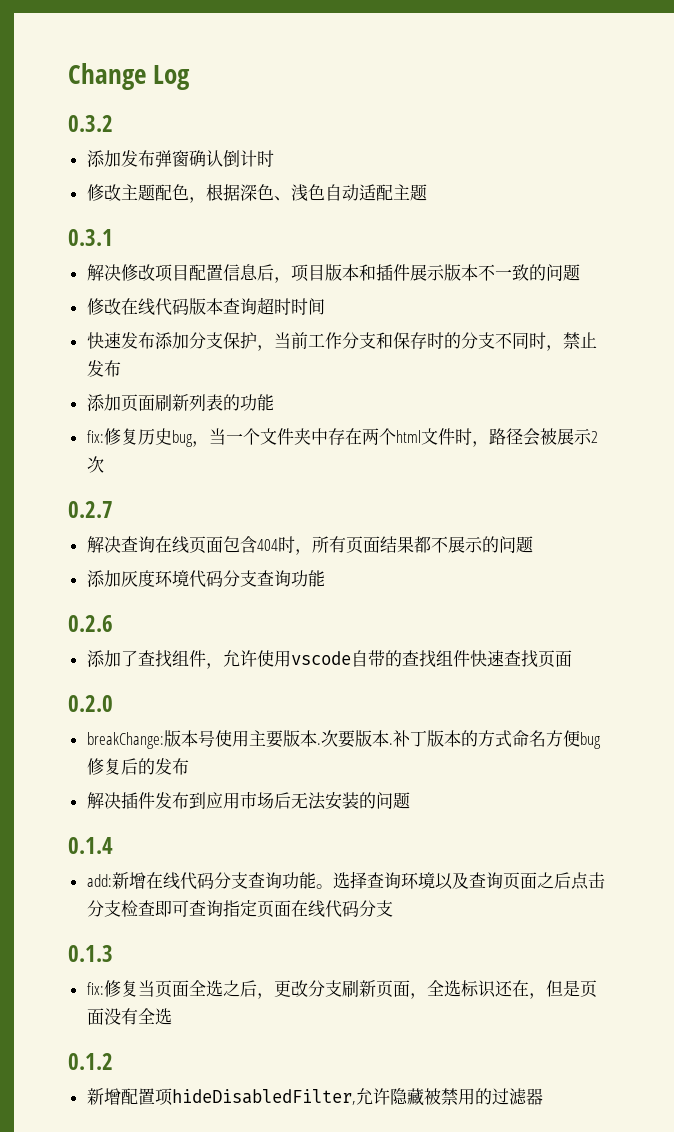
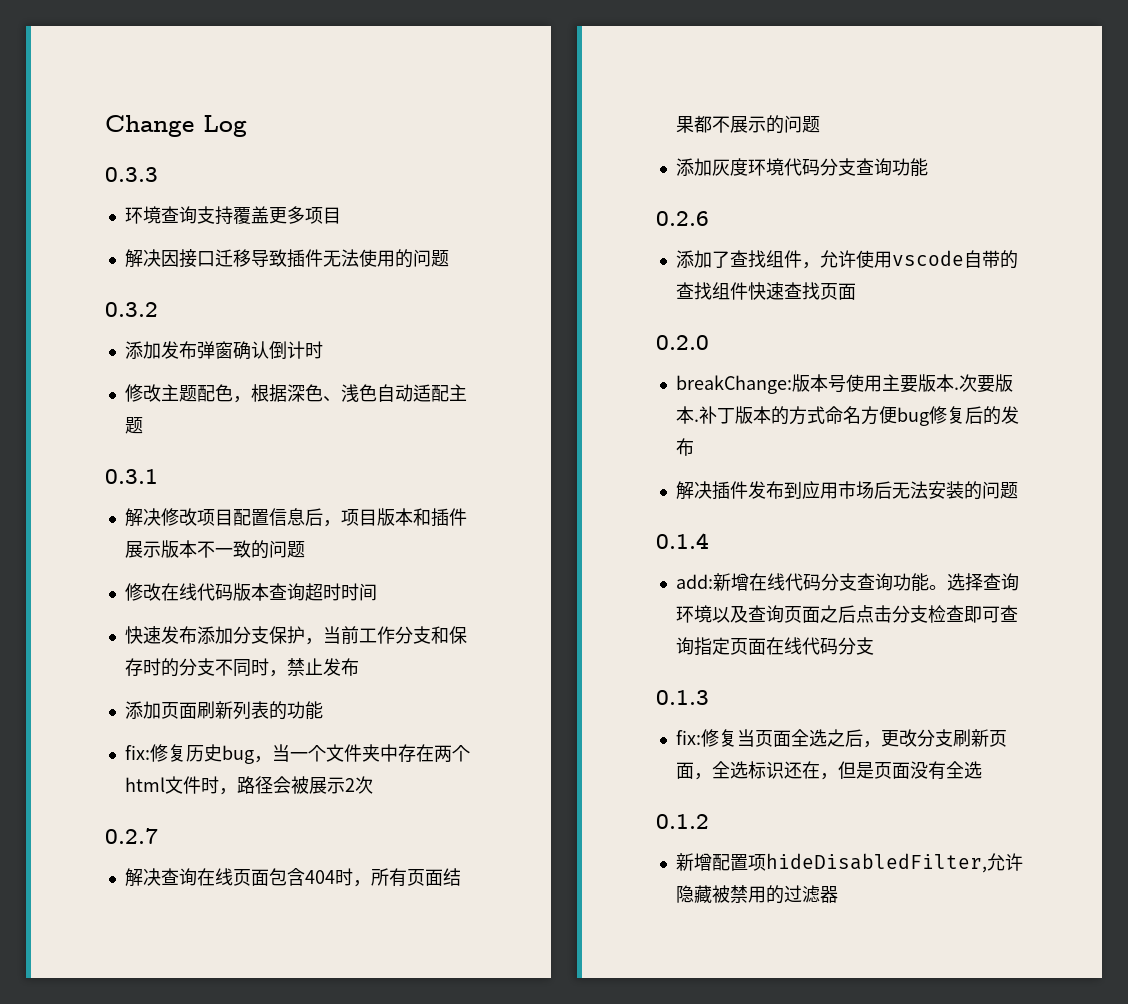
+ 0.3.3
+ 环境查询支持覆盖更多项目
+ 解决因接口迁移导致插件无法使用的问题

